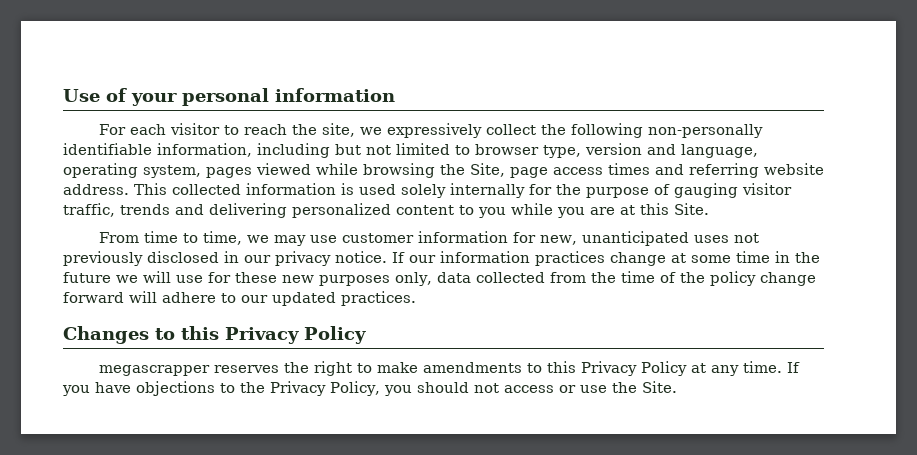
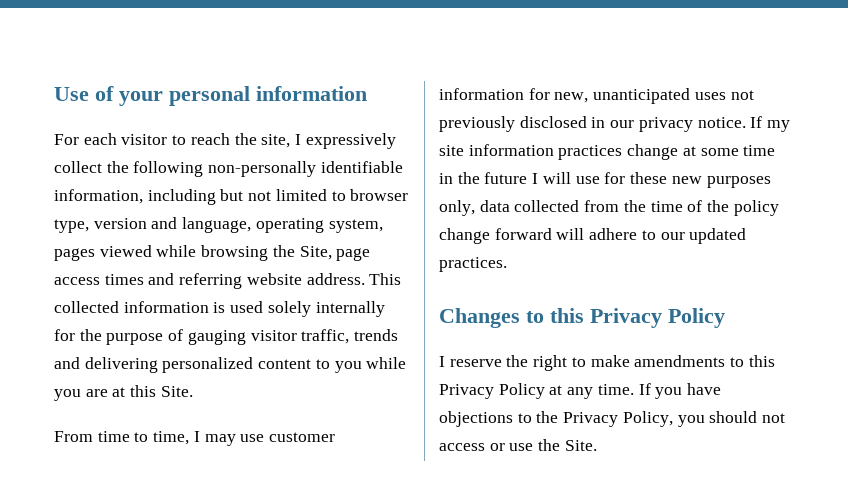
- For each visitor to reach the site, we expressively collect the following non-personally identifiable information, including but not limited to browser type, version and language, operating system, pages viewed while browsing the Site, page access times and referring website address.
+ For each visitor to reach the site, I expressively collect the following non-personally identifiable information, including but not limited to browser type, version and language, operating system, pages viewed while browsing the Site, page access times and referring website address.
- From time to time, we may use customer information for new, unanticipated uses not previously disclosed in our privacy notice.
+ From time to time, I may use customer information for new, unanticipated uses not previously disclosed in our privacy notice.
- If our information practices change at some time in the future we will use for these new purposes only, data collected from the time of the policy change forward will adhere to our updated practices.
+ If my site information practices change at some time in the future I will use for these new purposes only, data collected from the time of the policy change forward will adhere to our updated practices.
- megascrapper reserves the right to make amendments to this Privacy Policy at any time.
+ I reserve the right to make amendments to this Privacy Policy at any time.

